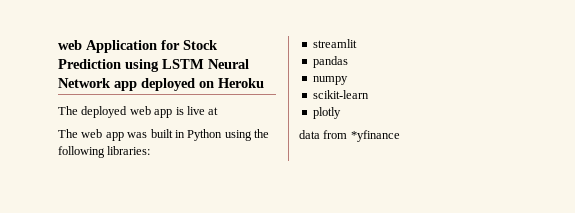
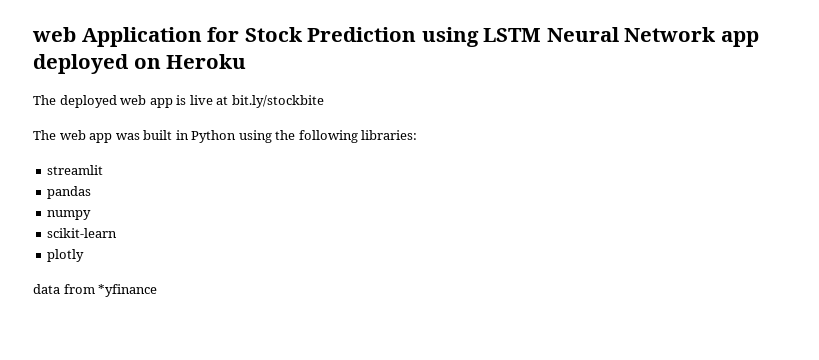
- The deployed web app is live at
+ The deployed web app is live at bit.ly/stockbite

